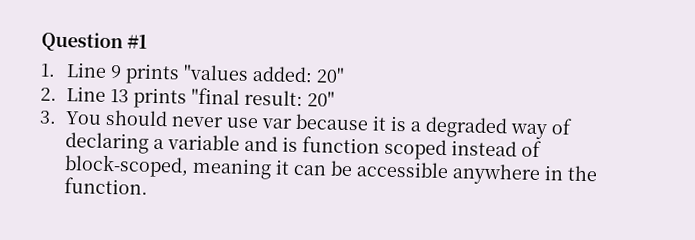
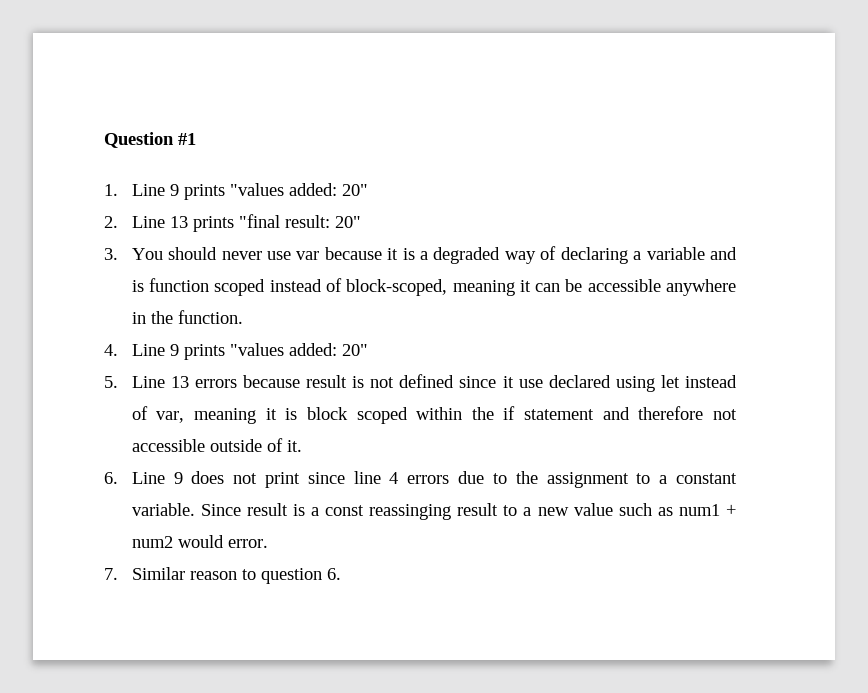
+ 4. Line 9 prints "values added: 20"
+ 5. Line 13 errors because result is not defined since it use declared using let instead of var, meaning it is block scoped within the if statement and therefore not accessible outside of it.
+ 6. Line 9 does not print since line 4 errors due to the assignment to a constant variable. Since result is a const reassinging result to a new value such as num1 + num2 would error.
+ 7. Similar reason to question 6.

